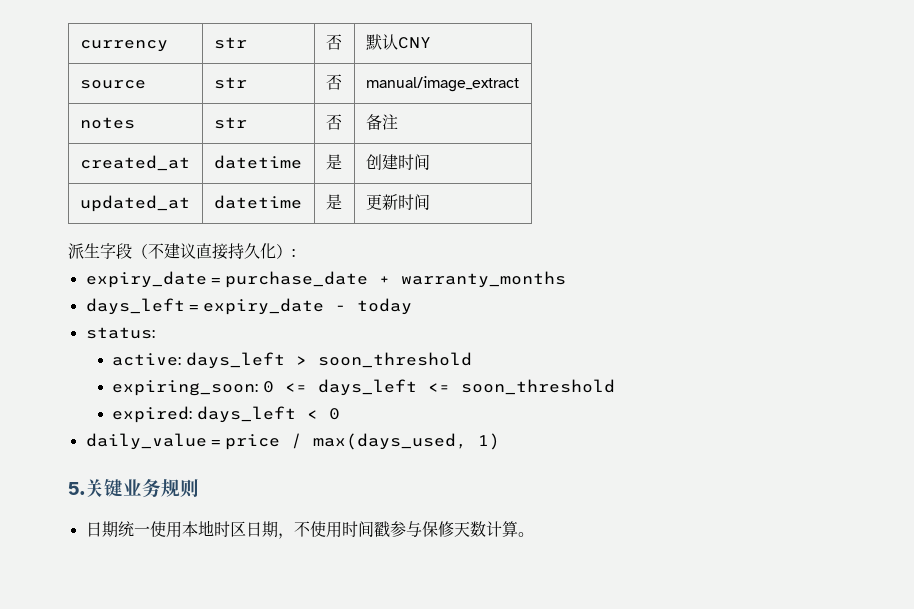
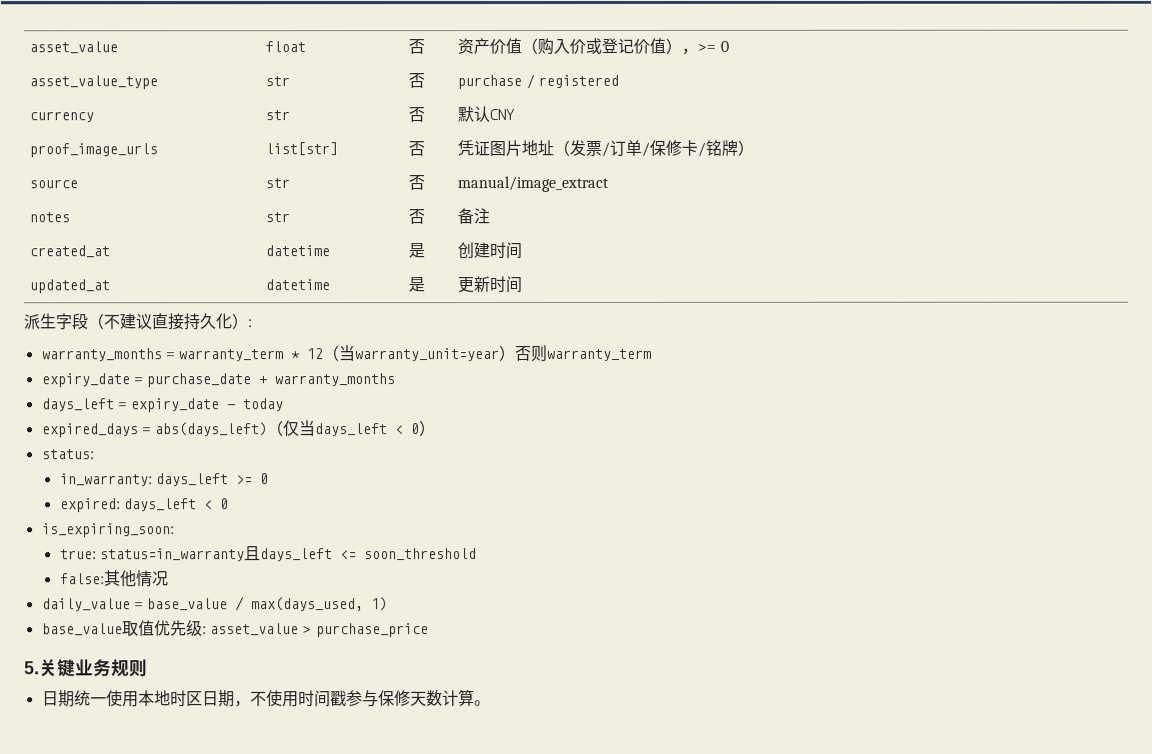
+ asset_value | float | 否 | 资产价值（购入价或登记价值），>= 0
+ asset_value_type | str | 否 | purchase / registered
+ proof_image_urls | list[str] | 否 | 凭证图片地址（发票/订单/保修卡/铭牌）
+ warranty_months = warranty_term * 12（当warranty_unit=year）否则warranty_term
+ expired_days = abs(days_left)（仅当days_left < 0）
  status:
- active: days_left > soon_threshold
- expiring_soon: 0 <= days_left <= soon_threshold
+ in_warranty: days_left >= 0
  expired: days_left < 0
+ is_expiring_soon:
+ true: status=in_warranty且days_left <= soon_threshold
+ false:其他情况
- daily_value = price / max(days_used, 1)
+ daily_value = base_value / max(days_used, 1)
+ base_value取值优先级: asset_value > purchase_price

